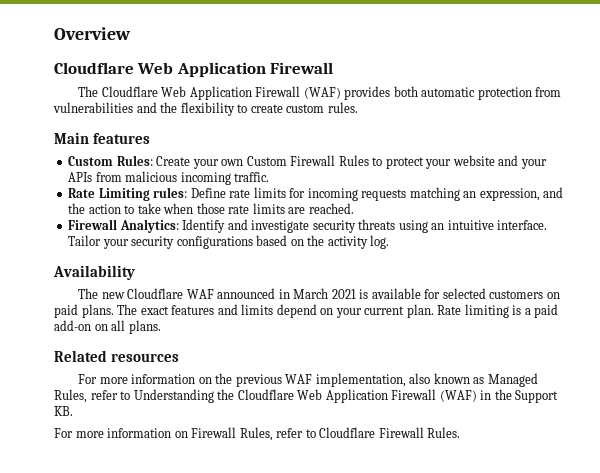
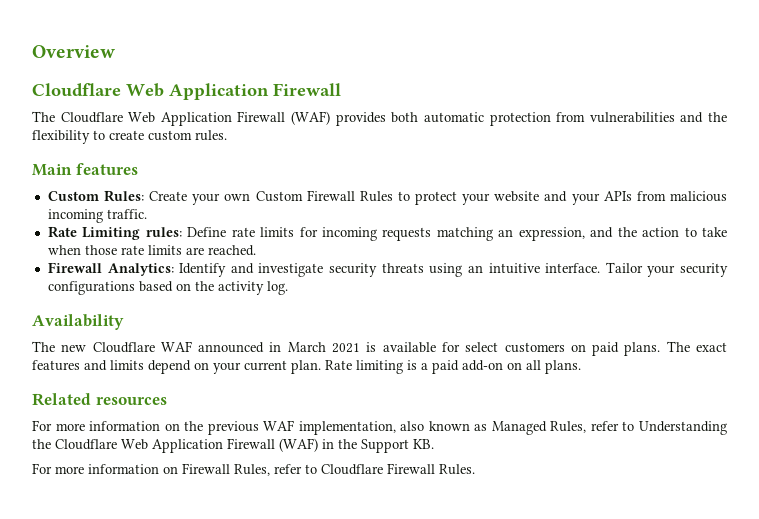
- The new Cloudflare WAF announced in March 2021 is available for selected customers on paid plans.
+ The new Cloudflare WAF announced in March 2021 is available for select customers on paid plans.

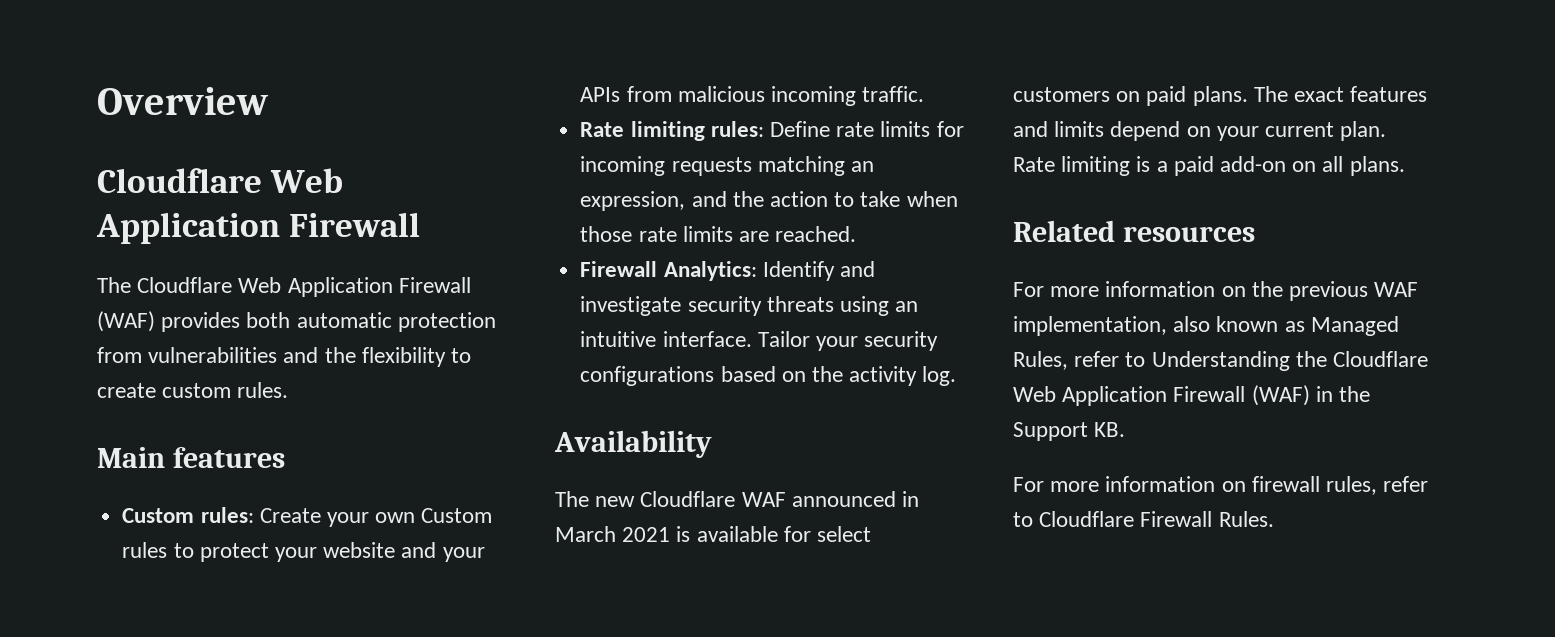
- Custom Rules: Create your own Custom Firewall Rules to protect your website and your APIs from malicious incoming traffic.
+ Custom rules: Create your own Custom rules to protect your website and your APIs from malicious incoming traffic.
- Rate Limiting rules: Define rate limits for incoming requests matching an expression, and the action to take when those rate limits are reached.
+ Rate limiting rules: Define rate limits for incoming requests matching an expression, and the action to take when those rate limits are reached.
- For more information on Firewall Rules, refer to Cloudflare Firewall Rules.
+ For more information on firewall rules, refer to Cloudflare Firewall Rules.

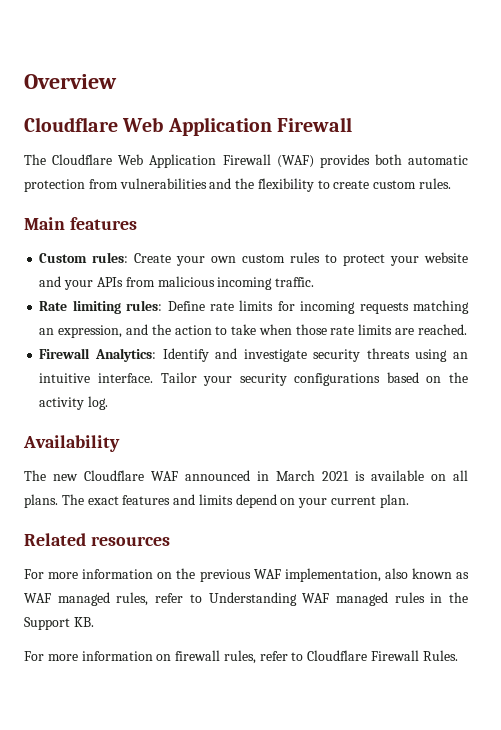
- Custom rules: Create your own Custom rules to protect your website and your APIs from malicious incoming traffic.
+ Custom rules: Create your own custom rules to protect your website and your APIs from malicious incoming traffic.
- The new Cloudflare WAF announced in March 2021 is available for select customers on paid plans.
+ The new Cloudflare WAF announced in March 2021 is available on all plans.
- Rate limiting is a paid add-on on all plans.
- For more information on the previous WAF implementation, also known as Managed Rules, refer to Understanding the Cloudflare Web Application Firewall (WAF) in the Support KB.
+ For more information on the previous WAF implementation, also known as WAF managed rules, refer to Understanding WAF managed rules in the Support KB.

